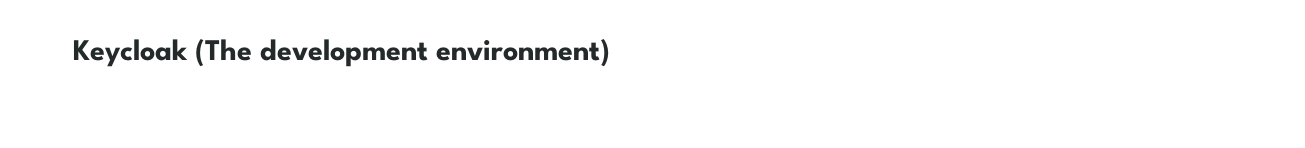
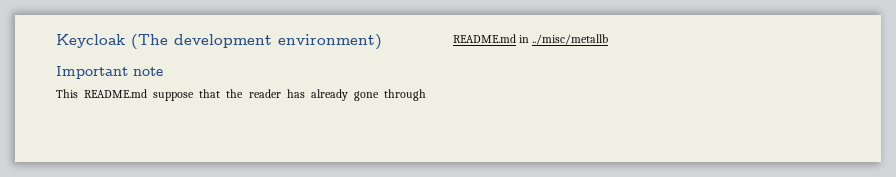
+ Important note
+ This README.md suppose that the reader has already gone through README.md in ../misc/metallb

